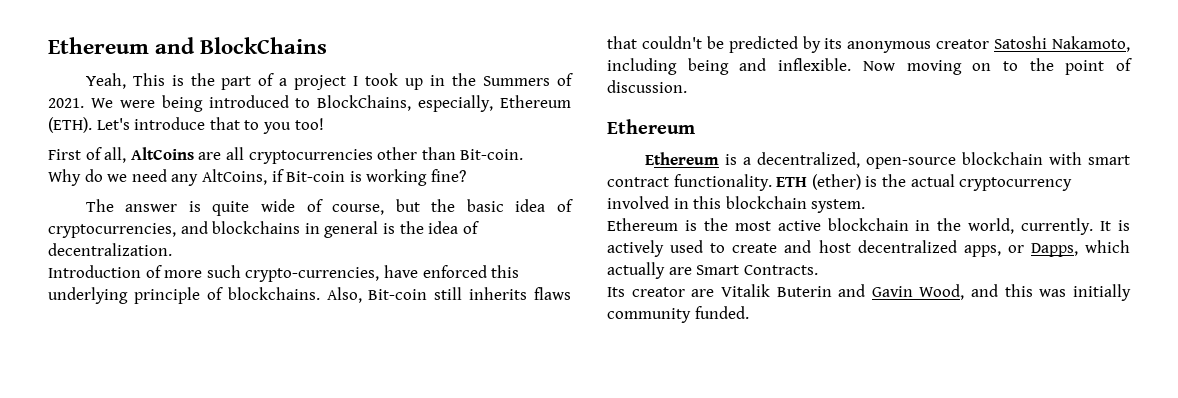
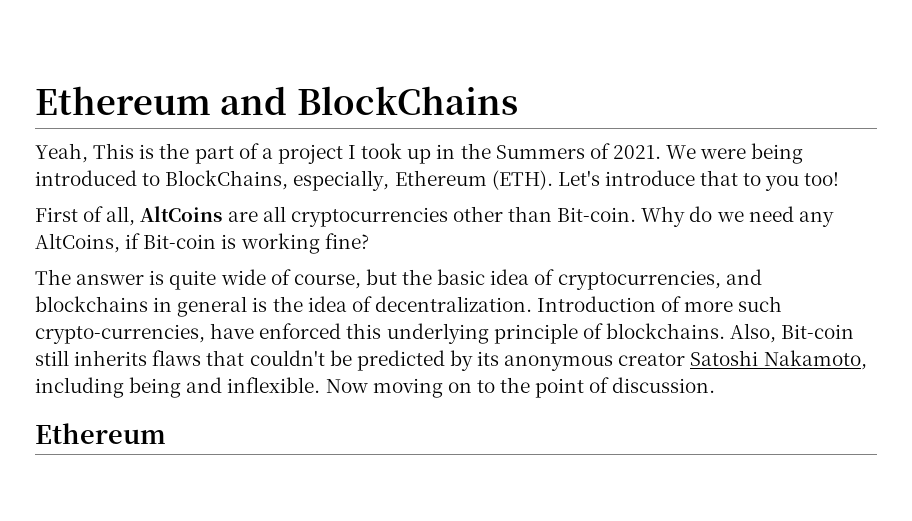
- First of all, AltCoins are all cryptocurrencies other than Bit-coin.
- Why do we need any AltCoins, if Bit-coin is working fine?
+ First of all, AltCoins are all cryptocurrencies other than Bit-coin. Why do we need any AltCoins, if Bit-coin is working fine?
- The answer is quite wide of course, but the basic idea of cryptocurrencies, and blockchains in general is the idea of decentralization.
- Introduction of more such crypto-currencies, have enforced this underlying principle of blockchains.
+ The answer is quite wide of course, but the basic idea of cryptocurrencies, and blockchains in general is the idea of decentralization. Introduction of more such crypto-currencies, have enforced this underlying principle of blockchains.
- Ethereum is a decentralized, open-source blockchain with smart contract functionality. ETH (ether) is the actual cryptocurrency involved in this blockchain system.
- Ethereum is the most active blockchain in the world, currently. It is actively used to create and host decentralized apps, or Dapps, which actually are Smart Contracts.
- Its creator are Vitalik Buterin and Gavin Wood, and this was initially community funded.

